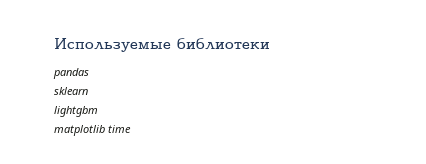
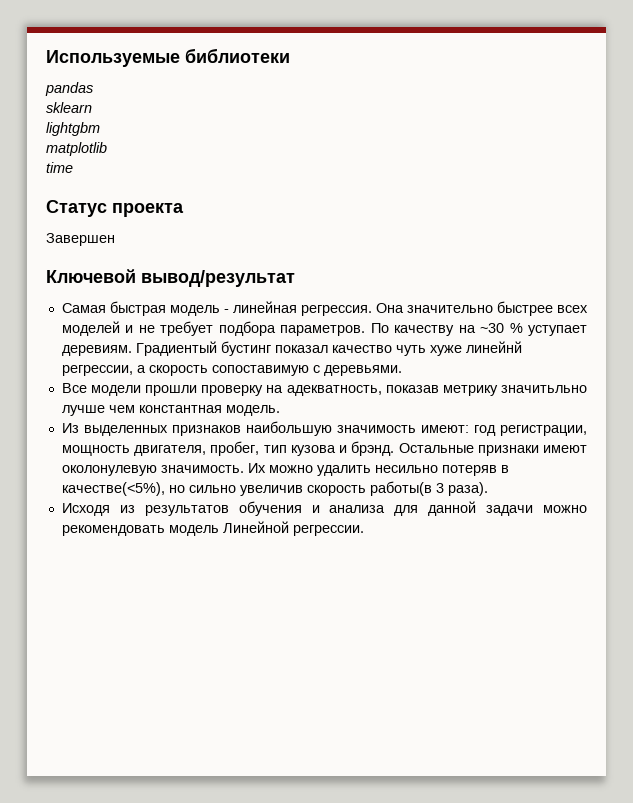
- matplotlib time
+ matplotlib
+ time
+ Статус проекта
+ Завершен
+ Ключевой вывод/результат
+ Самая быстрая модель - линейная регрессия. Она значительно быстрее всех моделей и не требует подбора параметров. По качеству на ~30 % уступает деревиям. Градиентый бустинг показал качество чуть хуже линейнй регрессии, а скорость сопоставимую с деревьями.
+ Все модели прошли проверку на адекватность, показав метрику значитьльно лучше чем константная модель.
+ Из выделенных признаков наибольшую значимость имеют: год регистрации, мощность двигателя, пробег, тип кузова и брэнд. Остальные признаки имеют околонулевую значимость. Их можно удалить несильно потеряв в качестве(<5%), но сильно увеличив скорость работы(в 3 раза).
+ Исходя из результатов обучения и анализа для данной задачи можно рекомендовать модель Линейной регрессии.

